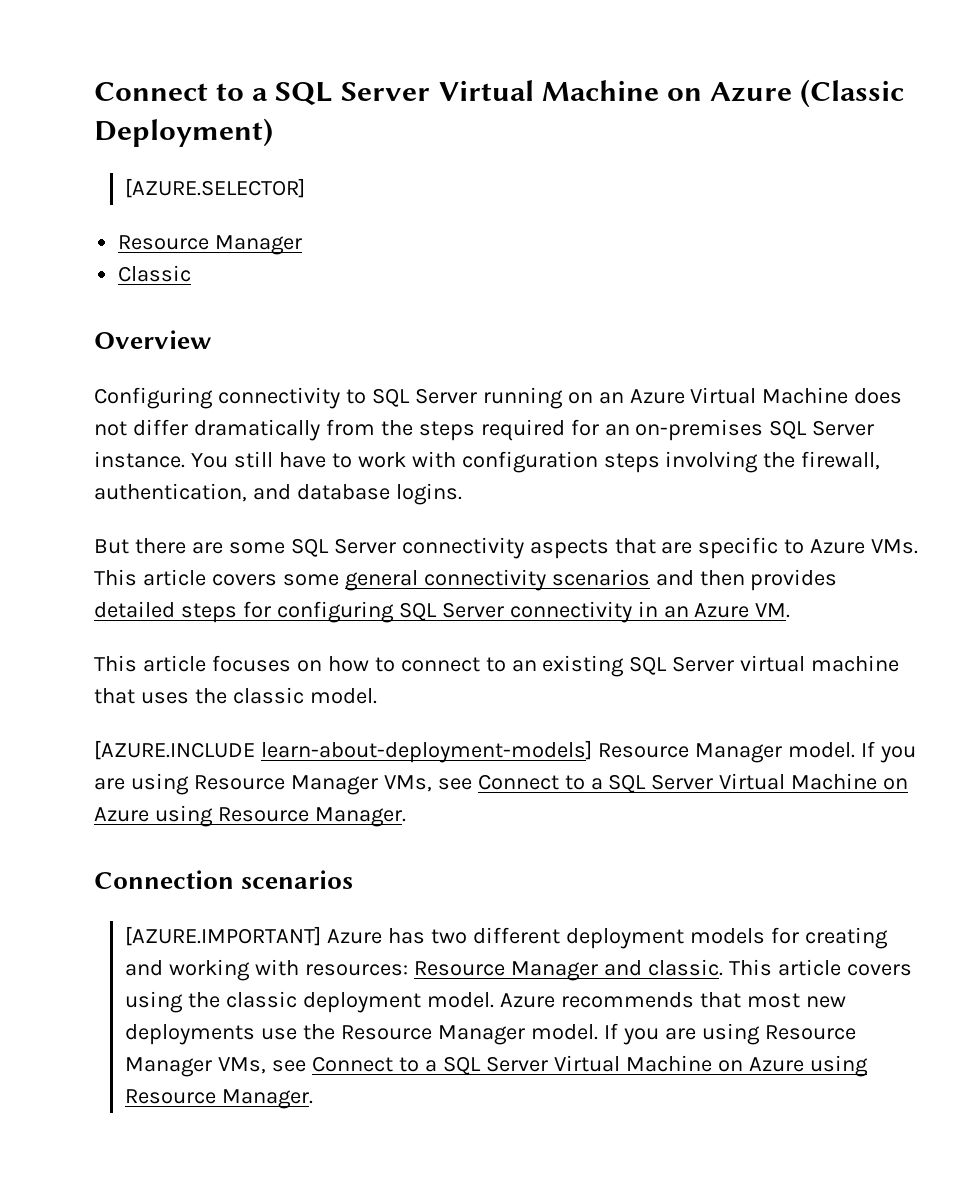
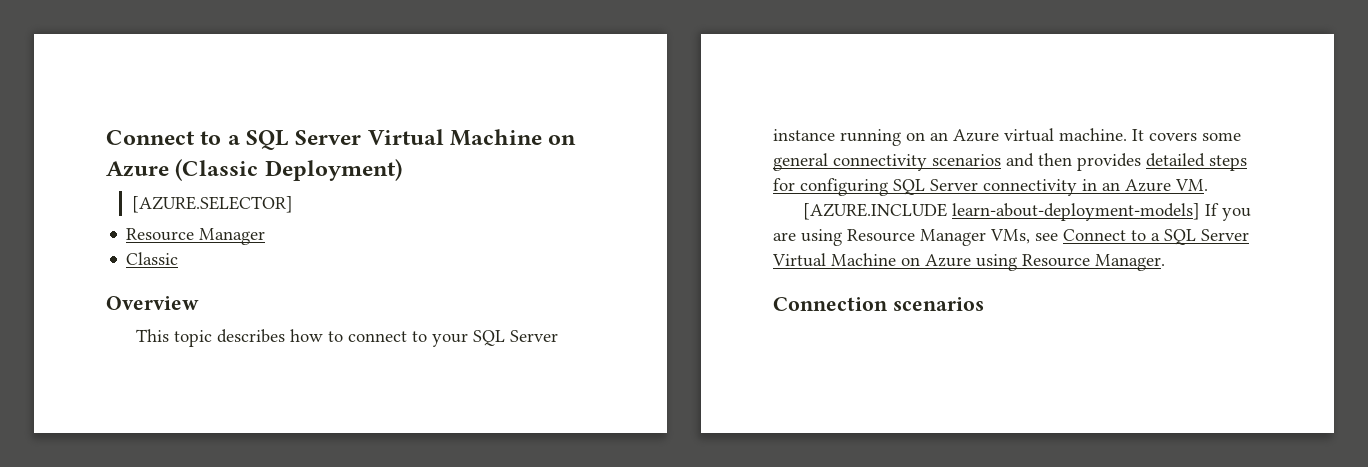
- Configuring connectivity to SQL Server running on an Azure Virtual Machine does not differ dramatically from the steps required for an on-premises SQL Server instance. You still have to work with configuration steps involving the firewall, authentication, and database logins.
- But there are some SQL Server connectivity aspects that are specific to Azure VMs. This article covers some general connectivity scenarios and then provides detailed steps for configuring SQL Server connectivity in an Azure VM.
+ This topic describes how to connect to your SQL Server instance running on an Azure virtual machine. It covers some general connectivity scenarios and then provides detailed steps for configuring SQL Server connectivity in an Azure VM.
- This article focuses on how to connect to an existing SQL Server virtual machine that uses the classic model.
- [AZURE.INCLUDE learn-about-deployment-models] Resource Manager model. If you are using Resource Manager VMs, see Connect to a SQL Server Virtual Machine on Azure using Resource Manager.
+ [AZURE.INCLUDE learn-about-deployment-models] If you are using Resource Manager VMs, see Connect to a SQL Server Virtual Machine on Azure using Resource Manager.
- [AZURE.IMPORTANT] Azure has two different deployment models for creating and working with resources: Resource Manager and classic. This article covers using the classic deployment model. Azure recommends that most new deployments use the Resource Manager model. If you are using Resource Manager VMs, see Connect to a SQL Server Virtual Machine on Azure using Resource Manager.

